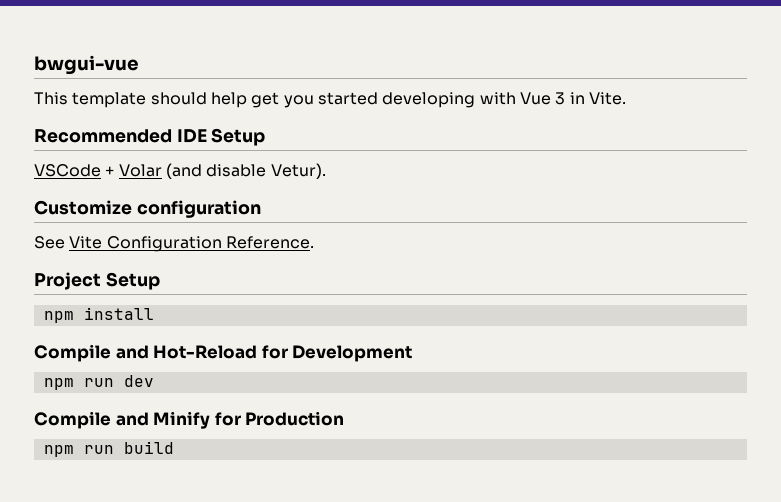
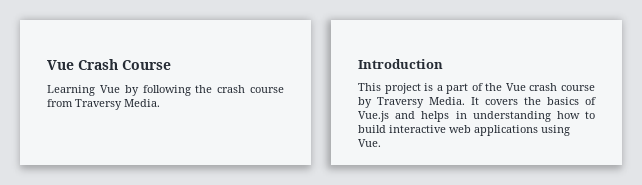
- bwgui-vue
- This template should help get you started developing with Vue 3 in Vite.
- Recommended IDE Setup
- VSCode + Volar (and disable Vetur).
- Customize configuration
- See Vite Configuration Reference.
- Project Setup
- npm install
- Compile and Hot-Reload for Development
- npm run dev
- Compile and Minify for Production
- npm run build
+ Vue Crash Course
+ Learning Vue by following the crash course from Traversy Media.
+ Introduction
+ This project is a part of the Vue crash course by Traversy Media. It covers the basics of Vue.js and helps in understanding how to build interactive web applications using Vue.

